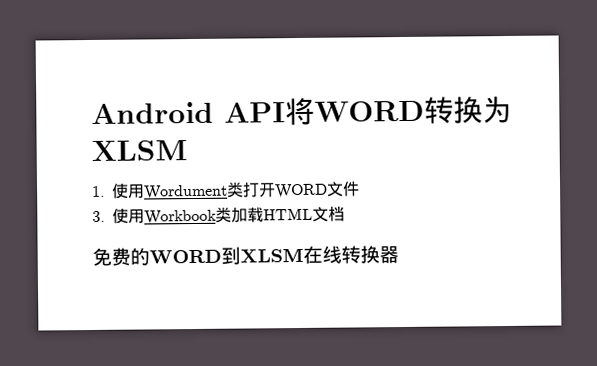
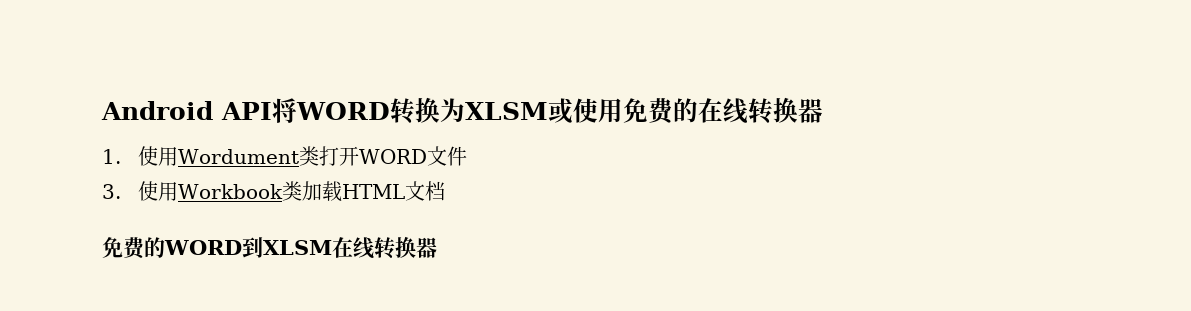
- Android API将WORD转换为XLSM
+ Android API将WORD转换为XLSM或使用免费的在线转换器

